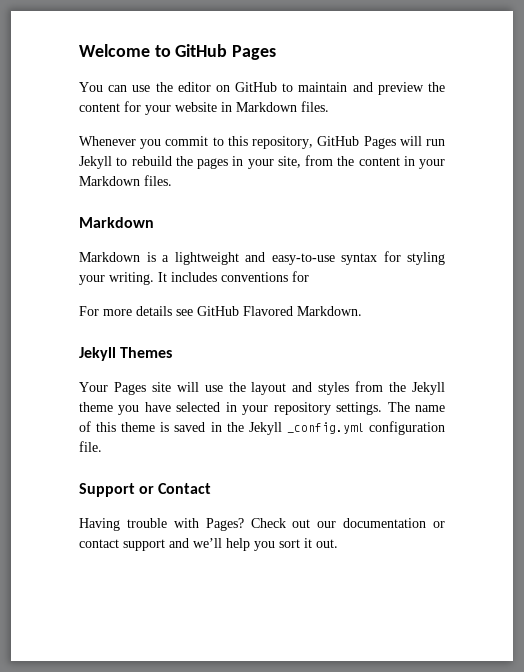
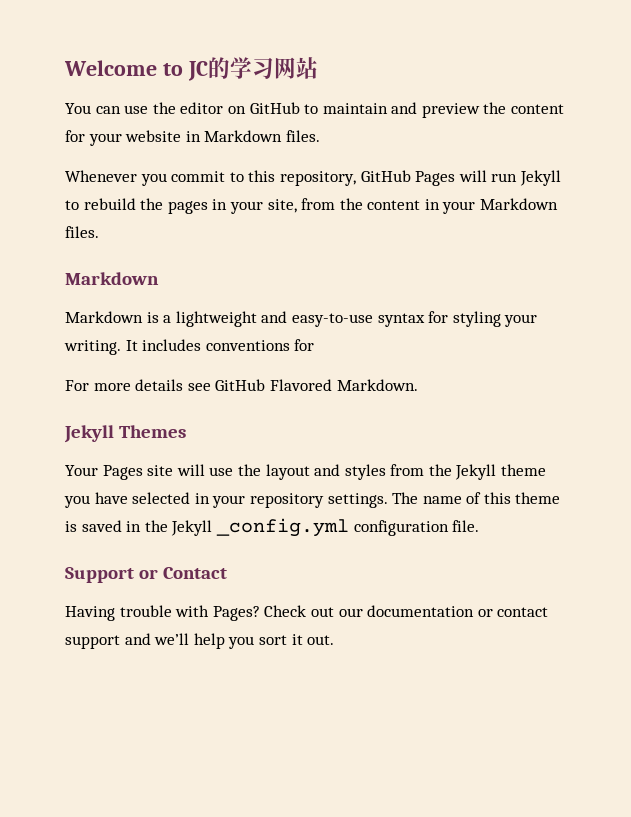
- Welcome to GitHub Pages
+ Welcome to JC的学习网站

